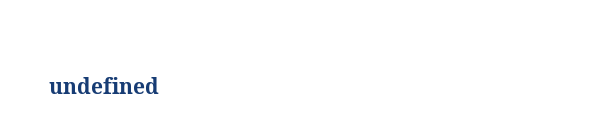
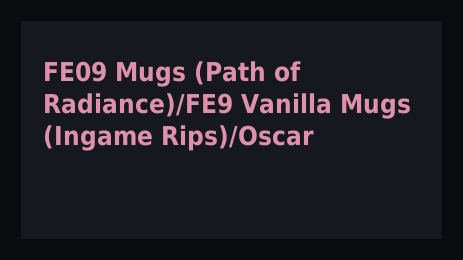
- undefined
+ FE09 Mugs (Path of Radiance)/FE9 Vanilla Mugs (Ingame Rips)/Oscar

